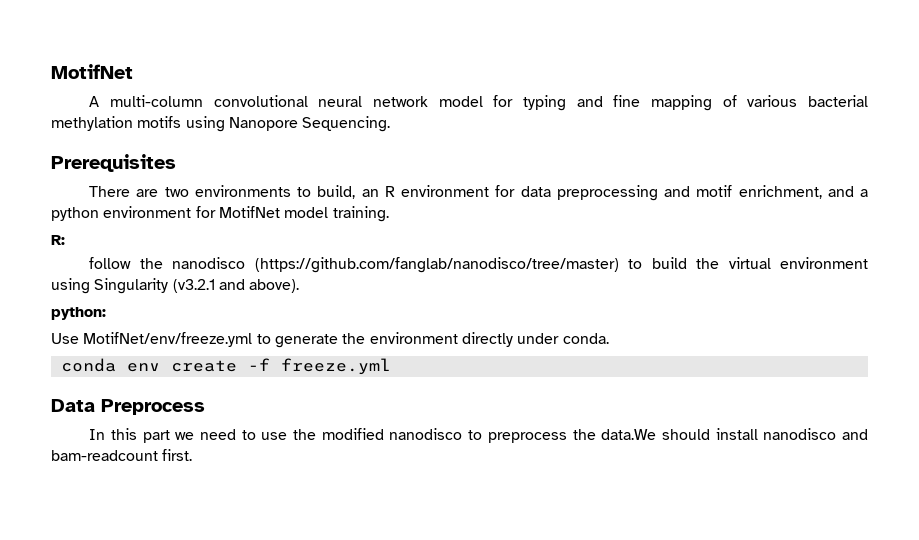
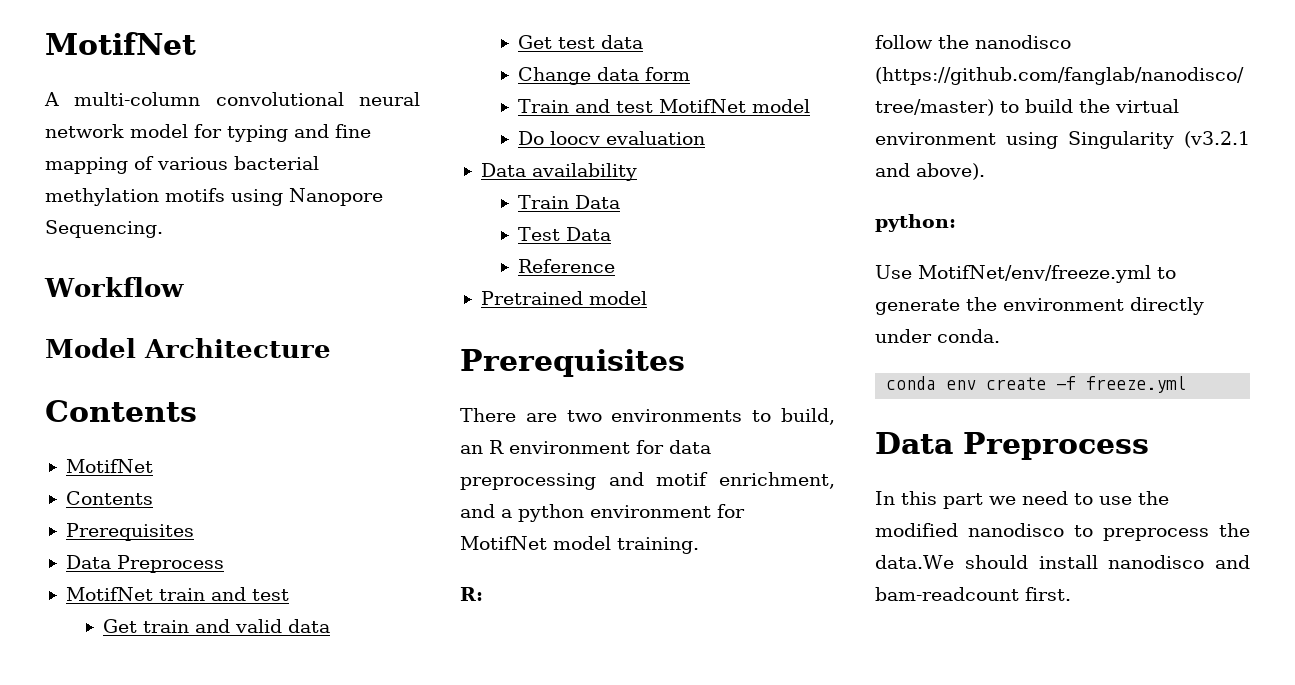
+ Workflow
+ Model Architecture
+ Contents
+ MotifNet
+ Contents
+ Prerequisites
+ Data Preprocess
+ MotifNet train and test
+ Get train and valid data
+ Get test data
+ Change data form
+ Train and test MotifNet model
+ Do loocv evaluation
+ Data availability
+ Train Data
+ Test Data
+ Reference
+ Pretrained model

